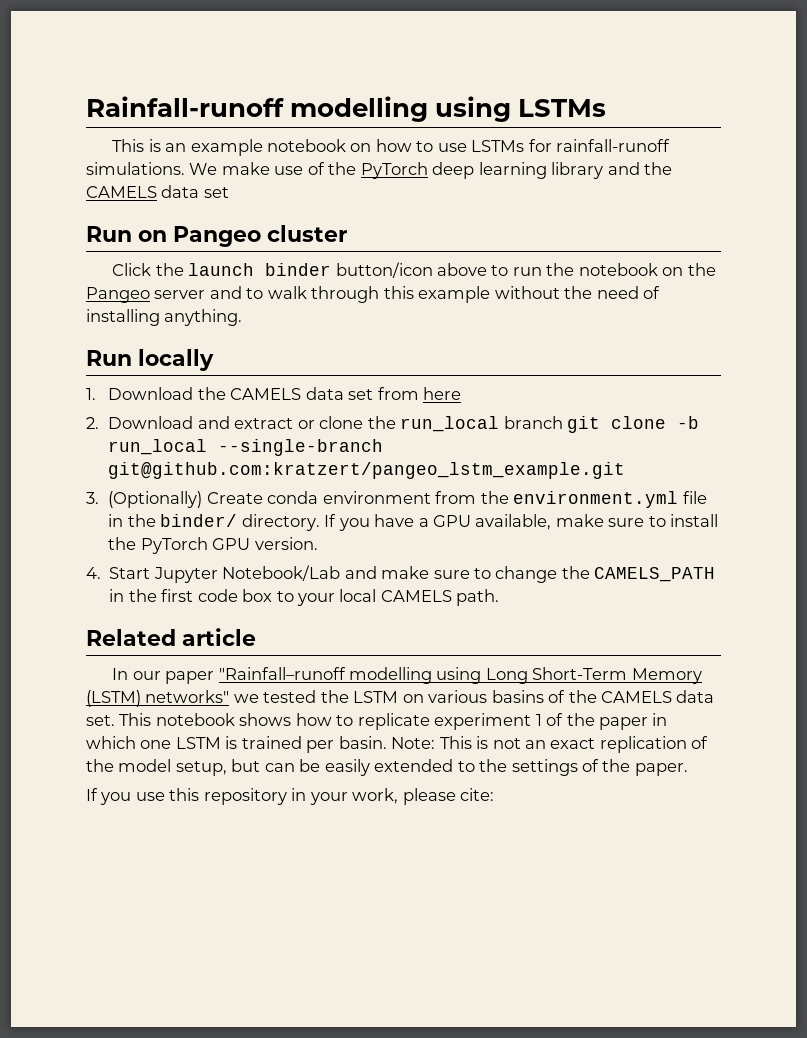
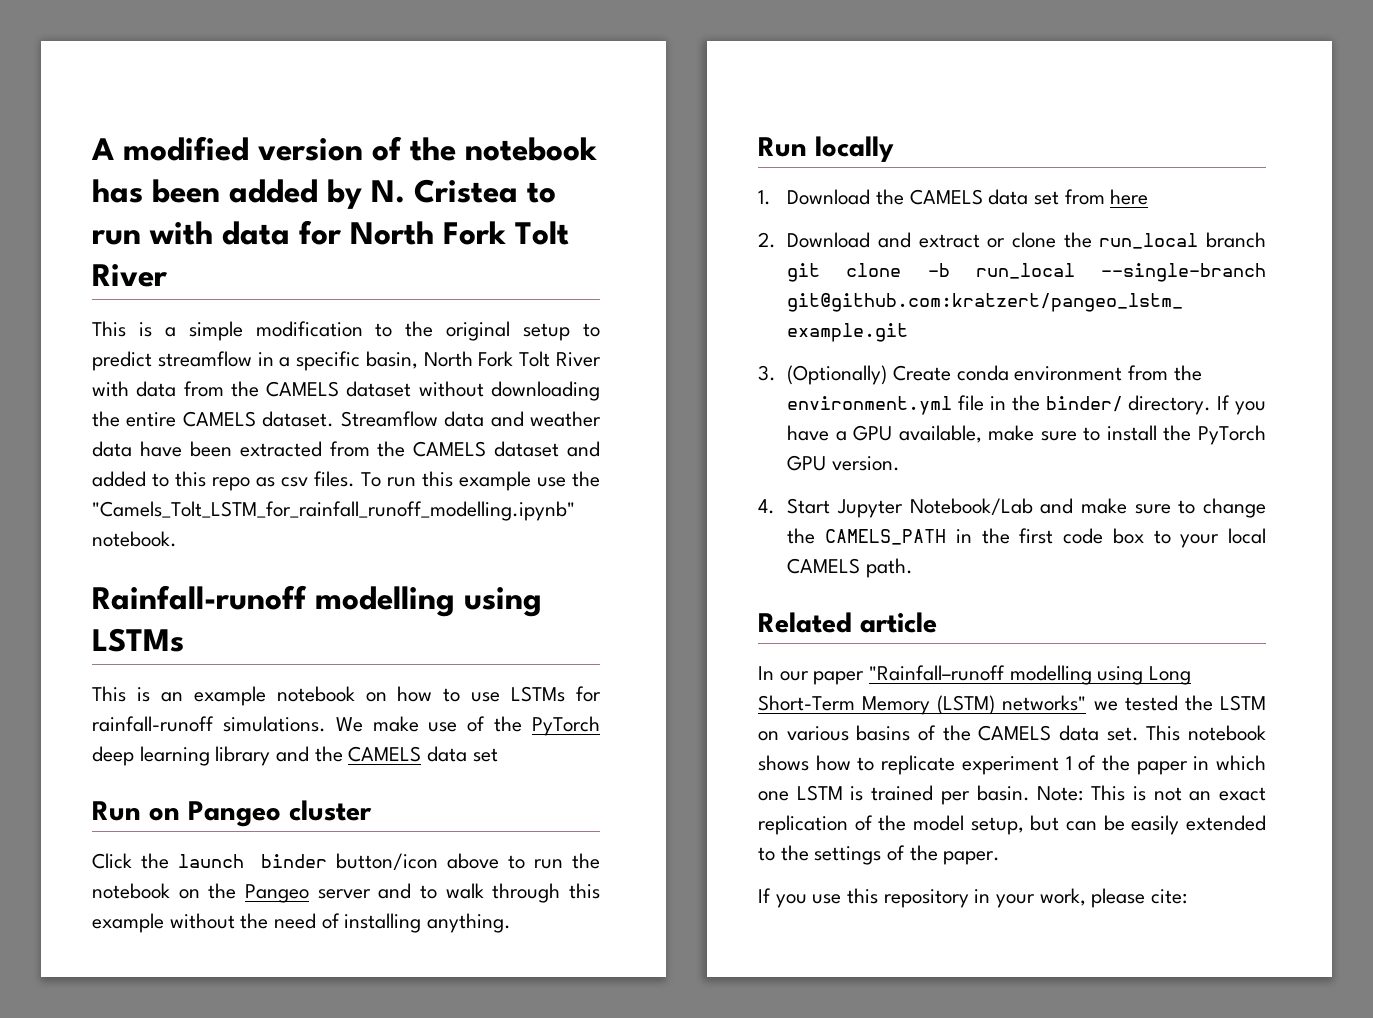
+ A modified version of the notebook has been added by N. Cristea to run with data for North Fork Tolt River
+ This is a simple modification to the original setup to predict streamflow in a specific basin, North Fork Tolt River with data from the CAMELS dataset without downloading the entire CAMELS dataset. Streamflow data and weather data have been extracted from the CAMELS dataset and added to this repo as csv files. To run this example use the "Camels_Tolt_LSTM_for_rainfall_runoff_modelling.ipynb" notebook.

